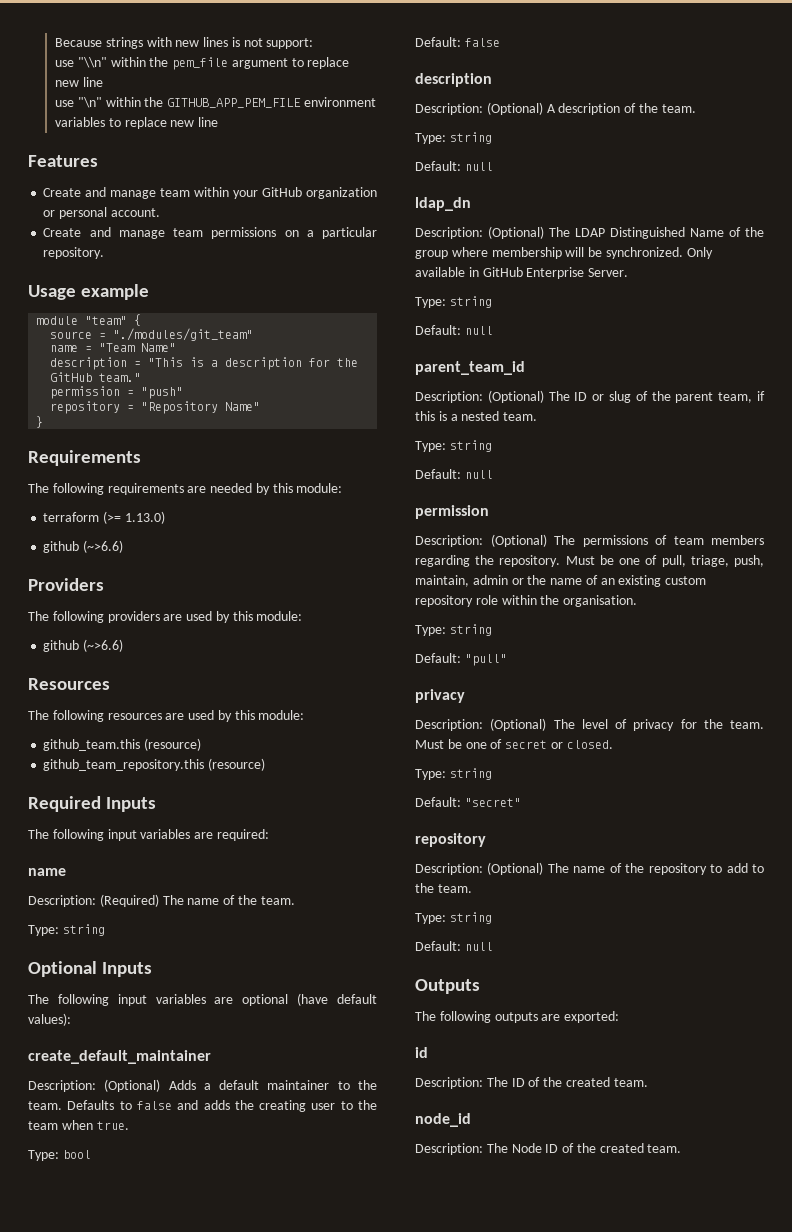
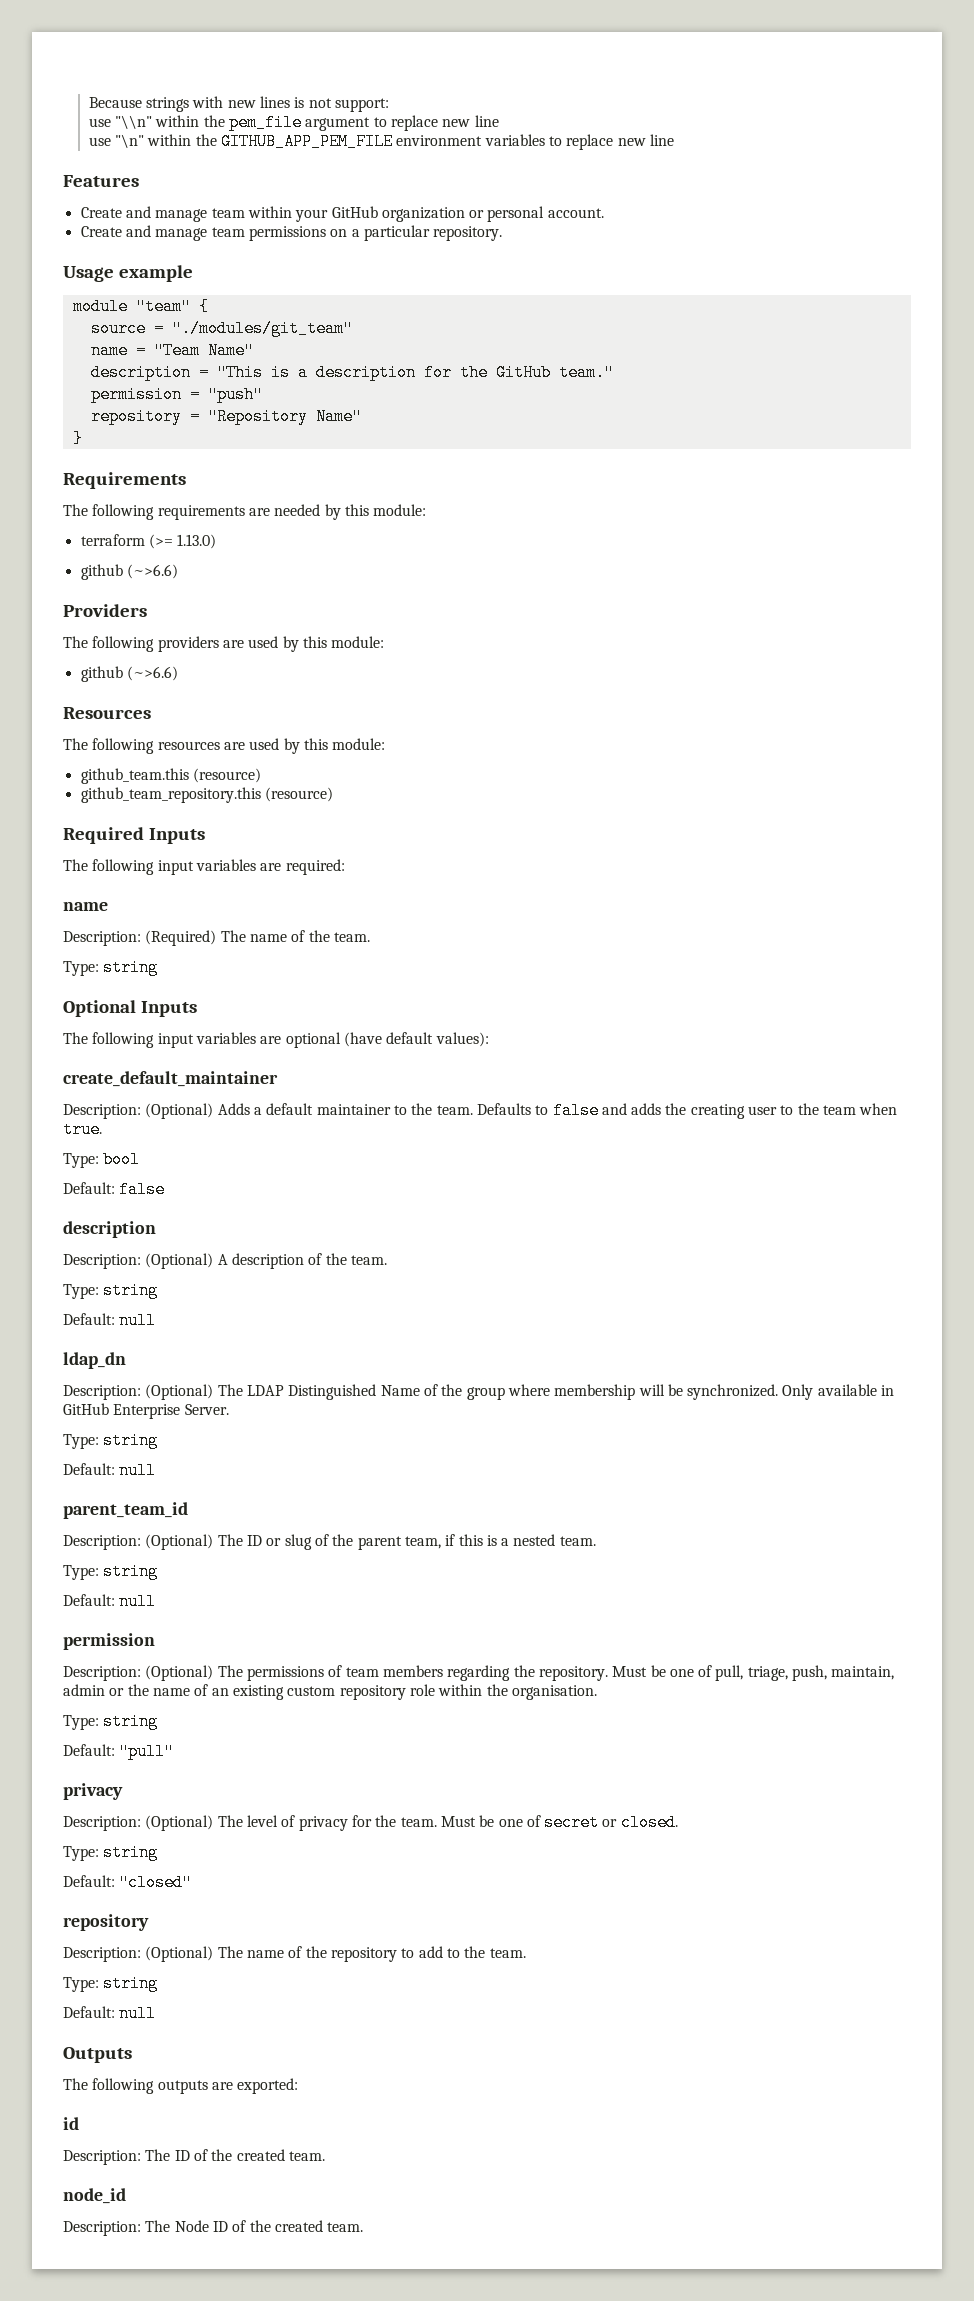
- Default: "secret"
+ Default: "closed"

